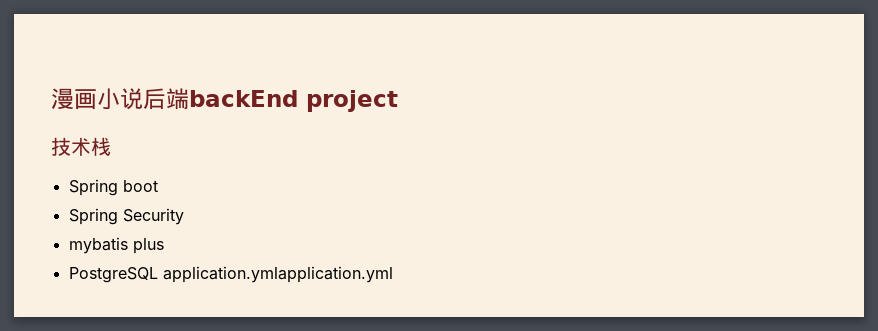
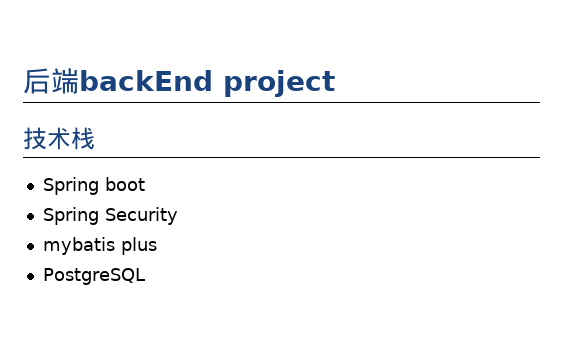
- 漫画小说后端backEnd project
+ 后端backEnd project
- PostgreSQL application.ymlapplication.yml
+ PostgreSQL

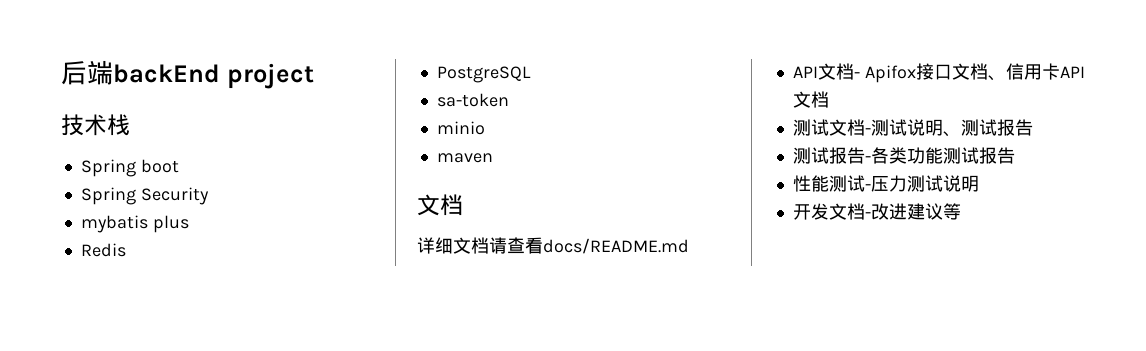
+ Redis
+ sa-token
+ minio
+ maven
+ 文档
+ 详细文档请查看docs/README.md
+ API文档- Apifox接口文档、信用卡API文档
+ 测试文档-测试说明、测试报告
+ 测试报告-各类功能测试报告
+ 性能测试-压力测试说明
+ 开发文档-改进建议等

